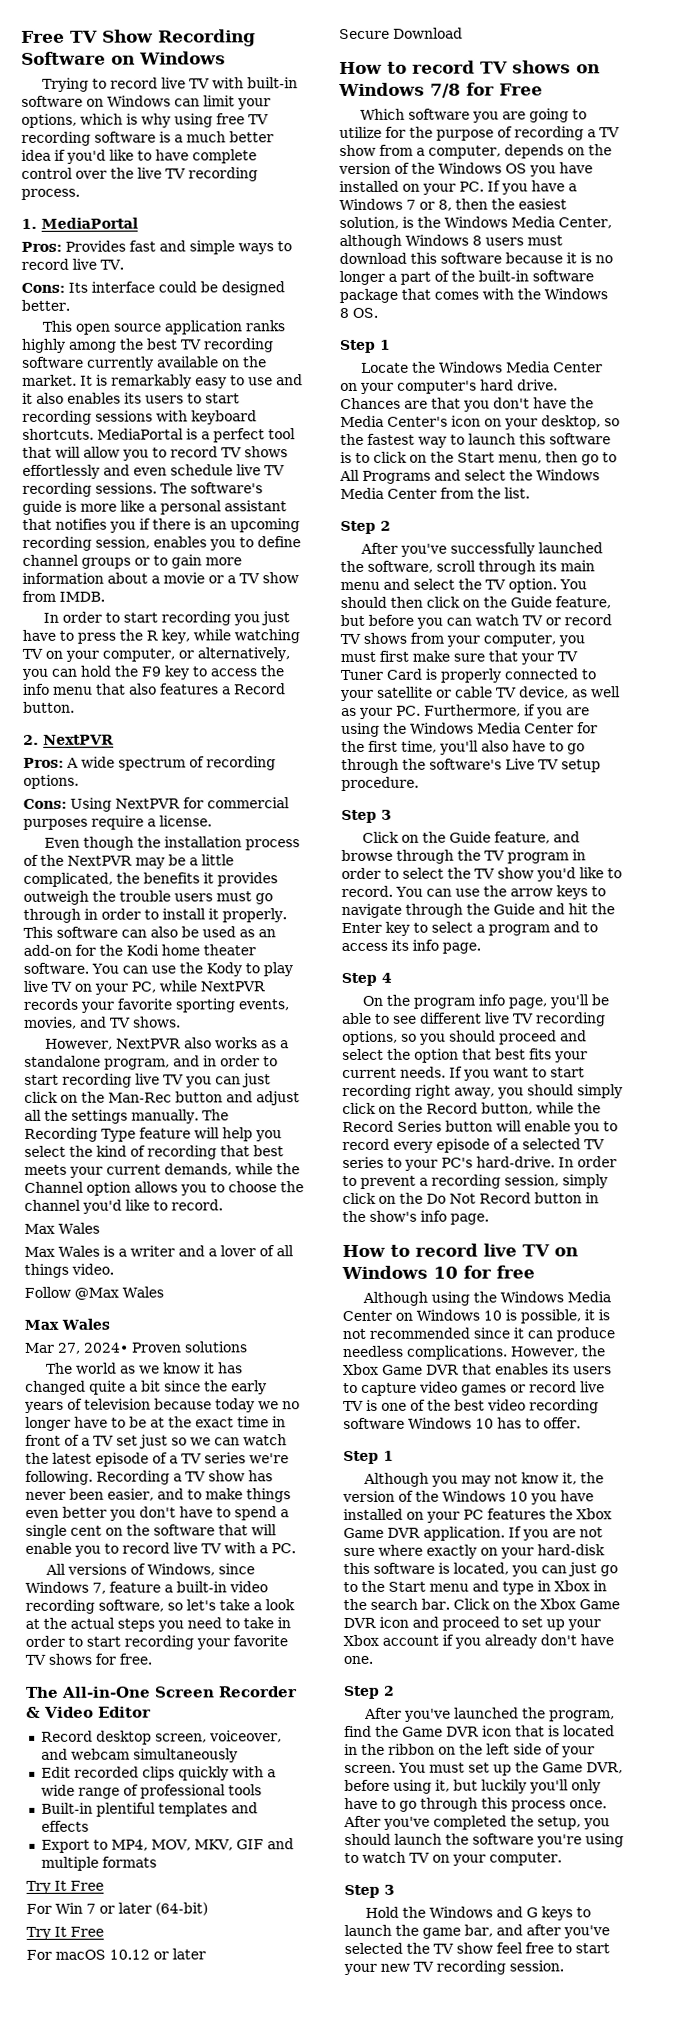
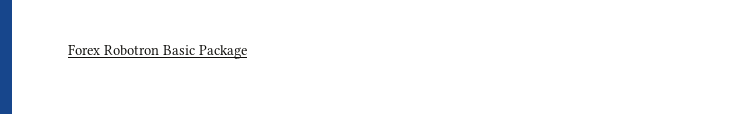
- Free TV Show Recording Software on Windows
- Trying to record live TV with built-in software on Windows can limit your options, which is why using free TV recording software is a much better idea if you'd like to have complete control over the live TV recording process.
- 1. MediaPortal
- Pros: Provides fast and simple ways to record live TV.
- Cons: Its interface could be designed better.
- This open source application ranks highly among the best TV recording software currently available on the market. It is remarkably easy to use and it also enables its users to start recording sessions with keyboard shortcuts. MediaPortal is a perfect tool that will allow you to record TV shows effortlessly and even schedule live TV recording sessions. The software's guide is more like a personal assistant that notifies you if there is an upcoming recording session, enables you to define channel groups or to gain more information about a movie or a TV show from IMDB.
- In order to start recording you just have to press the R key, while watching TV on your computer, or alternatively, you can hold the F9 key to access the info menu that also features a Record button.
- 2. NextPVR
- Pros: A wide spectrum of recording options.
- Cons: Using NextPVR for commercial purposes require a license.
- Even though the installation process of the NextPVR may be a little complicated, the benefits it provides outweigh the trouble users must go through in order to install it properly. This software can also be used as an add-on for the Kodi home theater software. You can use the Kody to play live TV on your PC, while NextPVR records your favorite sporting events, movies, and TV shows.
- However, NextPVR also works as a standalone program, and in order to start recording live TV you can just click on the Man-Rec button and adjust all the settings manually. The Recording Type feature will help you select the kind of recording that best meets your current demands, while the Channel option allows you to choose the channel you'd like to record.
- Max Wales
- Max Wales is a writer and a lover of all things video.
- Follow @Max Wales
- Max Wales
- Mar 27, 2024• Proven solutions
- The world as we know it has changed quite a bit since the early years of television because today we no longer have to be at the exact time in front of a TV set just so we can watch the latest episode of a TV series we're following. Recording a TV show has never been easier, and to make things even better you don't have to spend a single cent on the software that will enable you to record live TV with a PC.
- All versions of Windows, since Windows 7, feature a built-in video recording software, so let's take a look at the actual steps you need to take in order to start recording your favorite TV shows for free.
- The All-in-One Screen Recorder & Video Editor
- Record desktop screen, voiceover, and webcam simultaneously
- Edit recorded clips quickly with a wide range of professional tools
- Built-in plentiful templates and effects
- Export to MP4, MOV, MKV, GIF and multiple formats
- Try It Free
- For Win 7 or later (64-bit)
- Try It Free
- For macOS 10.12 or later
- Secure Download
- How to record TV shows on Windows 7/8 for Free
- Which software you are going to utilize for the purpose of recording a TV show from a computer, depends on the version of the Windows OS you have installed on your PC. If you have a Windows 7 or 8, then the easiest solution, is the Windows Media Center, although Windows 8 users must download this software because it is no longer a part of the built-in software package that comes with the Windows 8 OS.
- Step 1
- Locate the Windows Media Center on your computer's hard drive. Chances are that you don't have the Media Center's icon on your desktop, so the fastest way to launch this software is to click on the Start menu, then go to All Programs and select the Windows Media Center from the list.
- Step 2
- After you've successfully launched the software, scroll through its main menu and select the TV option. You should then click on the Guide feature, but before you can watch TV or record TV shows from your computer, you must first make sure that your TV Tuner Card is properly connected to your satellite or cable TV device, as well as your PC. Furthermore, if you are using the Windows Media Center for the first time, you'll also have to go through the software's Live TV setup procedure.
- Step 3
- Click on the Guide feature, and browse through the TV program in order to select the TV show you'd like to record. You can use the arrow keys to navigate through the Guide and hit the Enter key to select a program and to access its info page.
- Step 4
- On the program info page, you'll be able to see different live TV recording options, so you should proceed and select the option that best fits your current needs. If you want to start recording right away, you should simply click on the Record button, while the Record Series button will enable you to record every episode of a selected TV series to your PC's hard-drive. In order to prevent a recording session, simply click on the Do Not Record button in the show's info page.
- How to record live TV on Windows 10 for free
- Although using the Windows Media Center on Windows 10 is possible, it is not recommended since it can produce needless complications. However, the Xbox Game DVR that enables its users to capture video games or record live TV is one of the best video recording software Windows 10 has to offer.
- Step 1
- Although you may not know it, the version of the Windows 10 you have installed on your PC features the Xbox Game DVR application. If you are not sure where exactly on your hard-disk this software is located, you can just go to the Start menu and type in Xbox in the search bar. Click on the Xbox Game DVR icon and proceed to set up your Xbox account if you already don't have one.
- Step 2
- After you've launched the program, find the Game DVR icon that is located in the ribbon on the left side of your screen. You must set up the Game DVR, before using it, but luckily you'll only have to go through this process once. After you've completed the setup, you should launch the software you're using to watch TV on your computer.
- Step 3
- Hold the Windows and G keys to launch the game bar, and after you've selected the TV show feel free to start your new TV recording session.
+ Forex Robotron Basic Package

